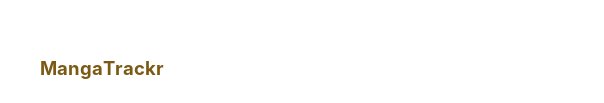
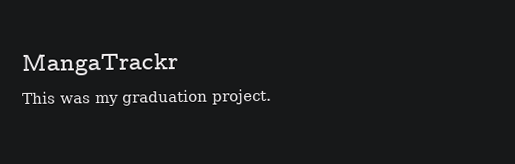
+ This was my graduation project.

